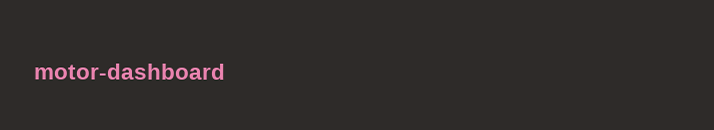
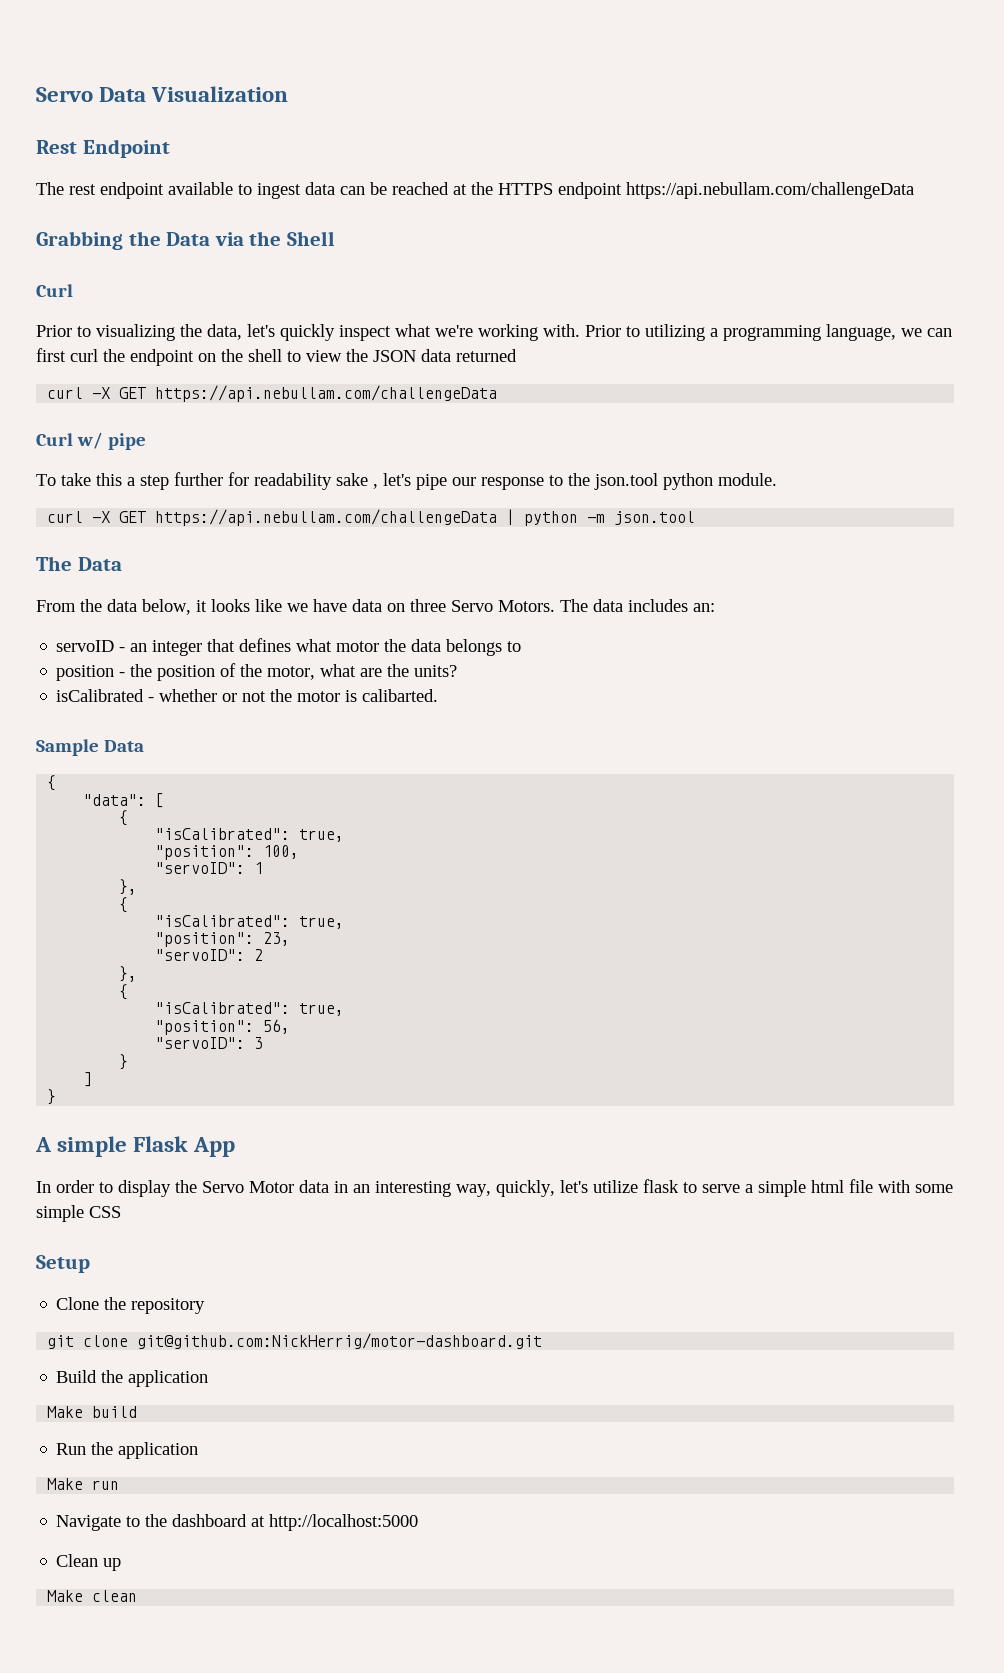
- motor-dashboard
+ Servo Data Visualization
+ Rest Endpoint
+ The rest endpoint available to ingest data can be reached at the HTTPS endpoint https://api.nebullam.com/challengeData
+ Grabbing the Data via the Shell
+ Curl
+ Prior to visualizing the data, let's quickly inspect what we're working with. Prior to utilizing a programming language, we can first curl the endpoint on the shell to view the JSON data returned
+ curl -X GET https://api.nebullam.com/challengeData
+ Curl w/ pipe
+ To take this a step further for readability sake , let's pipe our response to the json.tool python module.
+ curl -X GET https://api.nebullam.com/challengeData | python -m json.tool
+ The Data
+ From the data below, it looks like we have data on three Servo Motors. The data includes an:
+ servoID - an integer that defines what motor the data belongs to
+ position - the position of the motor, what are the units?
+ isCalibrated - whether or not the motor is calibarted.
+ Sample Data
+ {
+ "data": [
+ {
+ "isCalibrated": true,
+ "position": 100,
+ "servoID": 1
+ },
+ {
+ "isCalibrated": true,
+ "position": 23,
+ "servoID": 2
+ },
+ {
+ "isCalibrated": true,
+ "position": 56,
+ "servoID": 3
+ }
+ ]
+ }
+ A simple Flask App
+ In order to display the Servo Motor data in an interesting way, quickly, let's utilize flask to serve a simple html file with some simple CSS
+ Setup
+ Clone the repository
+ git clone git@github.com:NickHerrig/motor-dashboard.git
+ Build the application
+ Make build
+ Run the application
+ Make run
+ Navigate to the dashboard at http://localhost:5000
+ Clean up
+ Make clean

